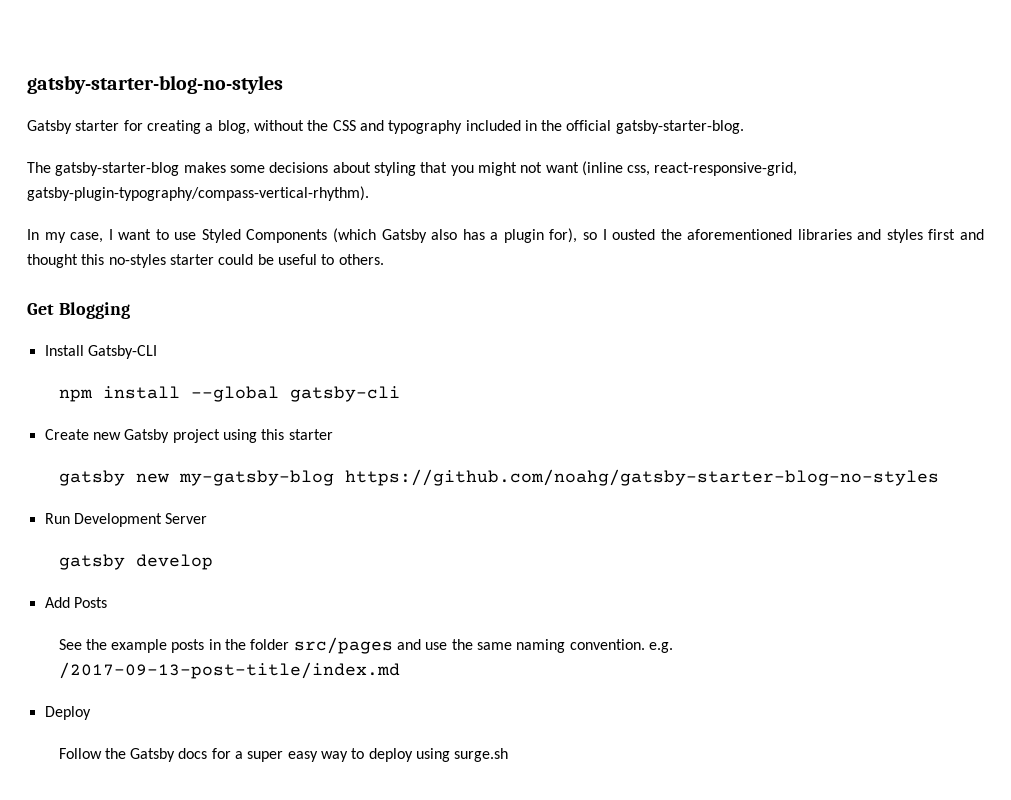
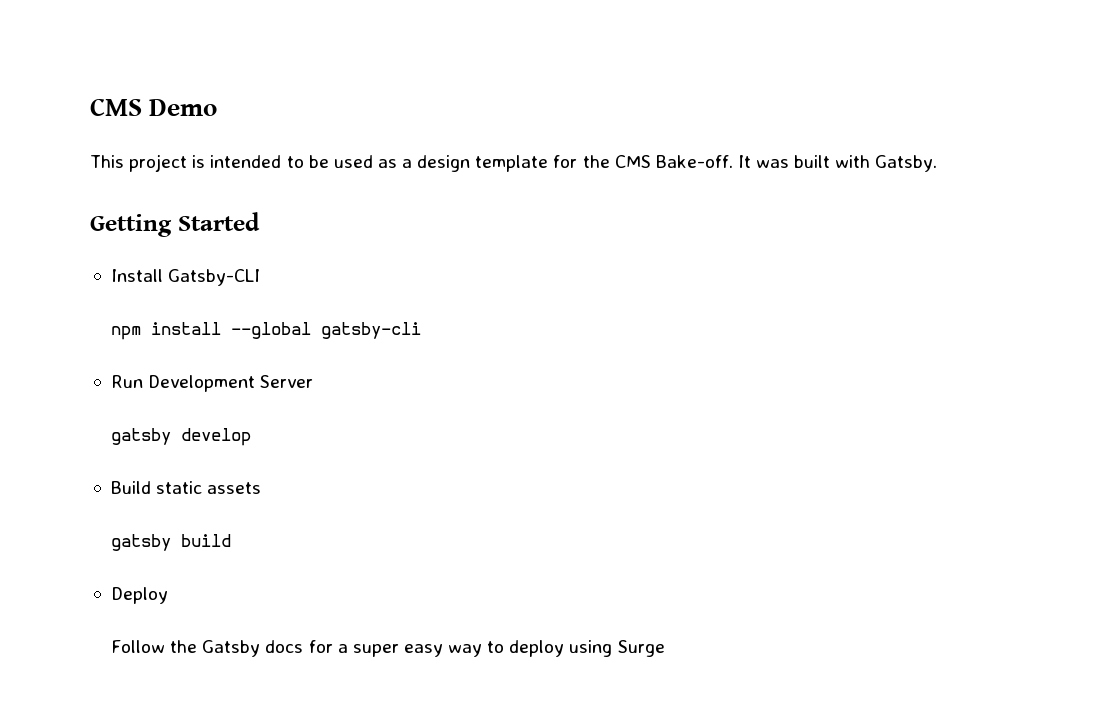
- gatsby-starter-blog-no-styles
- Gatsby starter for creating a blog, without the CSS and typography included in the official gatsby-starter-blog.
- The gatsby-starter-blog makes some decisions about styling that you might not want (inline css, react-responsive-grid, gatsby-plugin-typography/compass-vertical-rhythm).
- In my case, I want to use Styled Components (which Gatsby also has a plugin for), so I ousted the aforementioned libraries and styles first and thought this no-styles starter could be useful to others.
- Get Blogging
+ CMS Demo
+ This project is intended to be used as a design template for the CMS Bake-off. It was built with Gatsby.
+ Getting Started
- Create new Gatsby project using this starter
- gatsby new my-gatsby-blog https://github.com/noahg/gatsby-starter-blog-no-styles
- Add Posts
- See the example posts in the folder src/pages and use the same naming convention. e.g. /2017-09-13-post-title/index.md
+ Build static assets
+ gatsby build
- Follow the Gatsby docs for a super easy way to deploy using surge.sh
+ Follow the Gatsby docs for a super easy way to deploy using Surge

